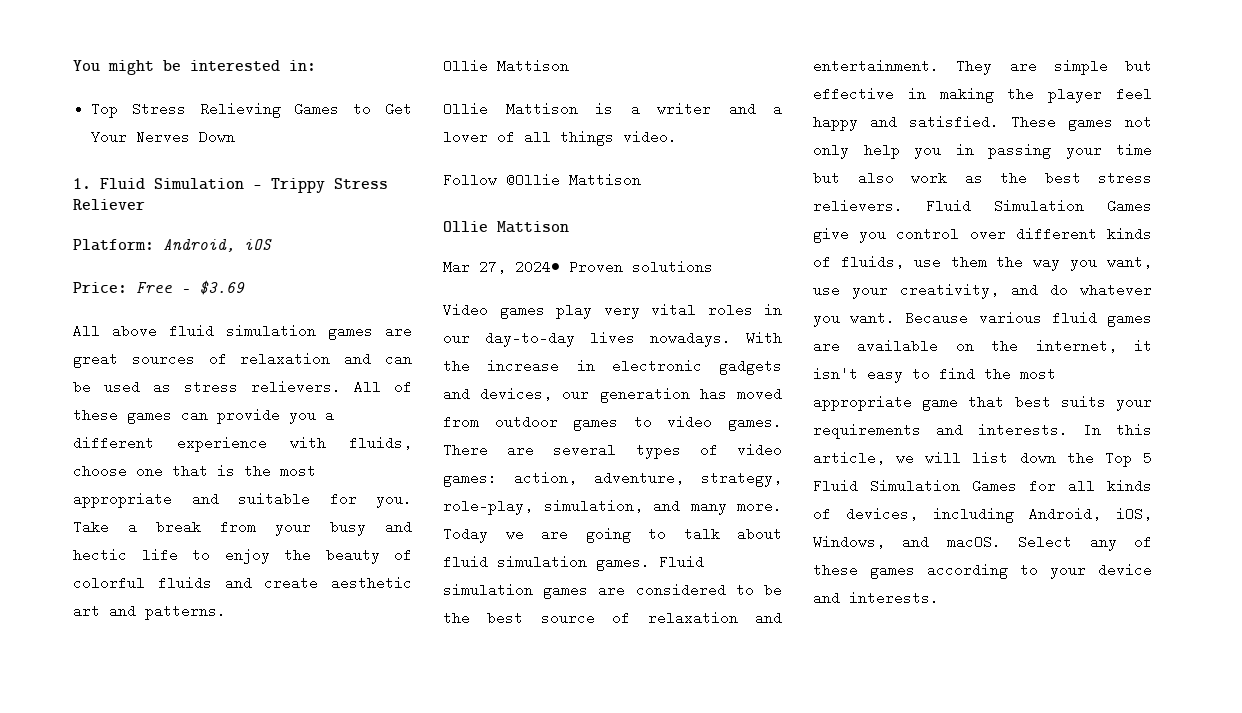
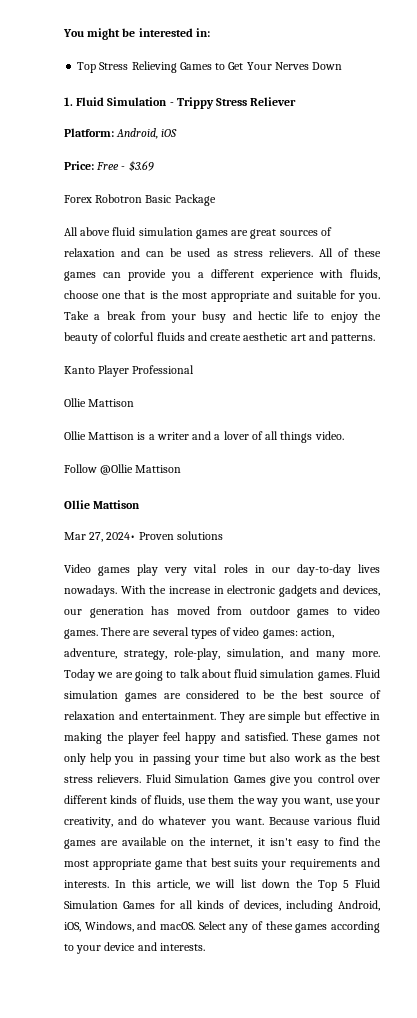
+ Forex Robotron Basic Package
+ Kanto Player Professional

